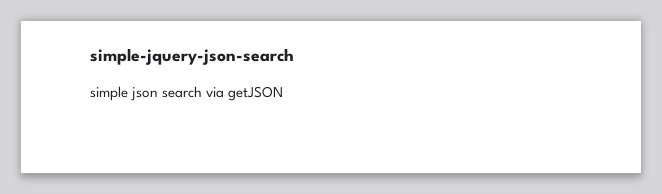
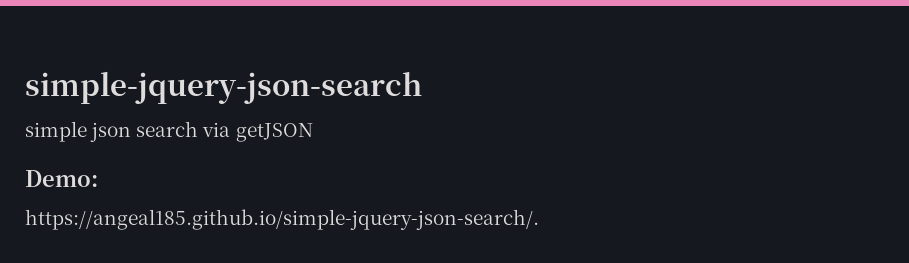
+ Demo:
+ https://angeal185.github.io/simple-jquery-json-search/.

